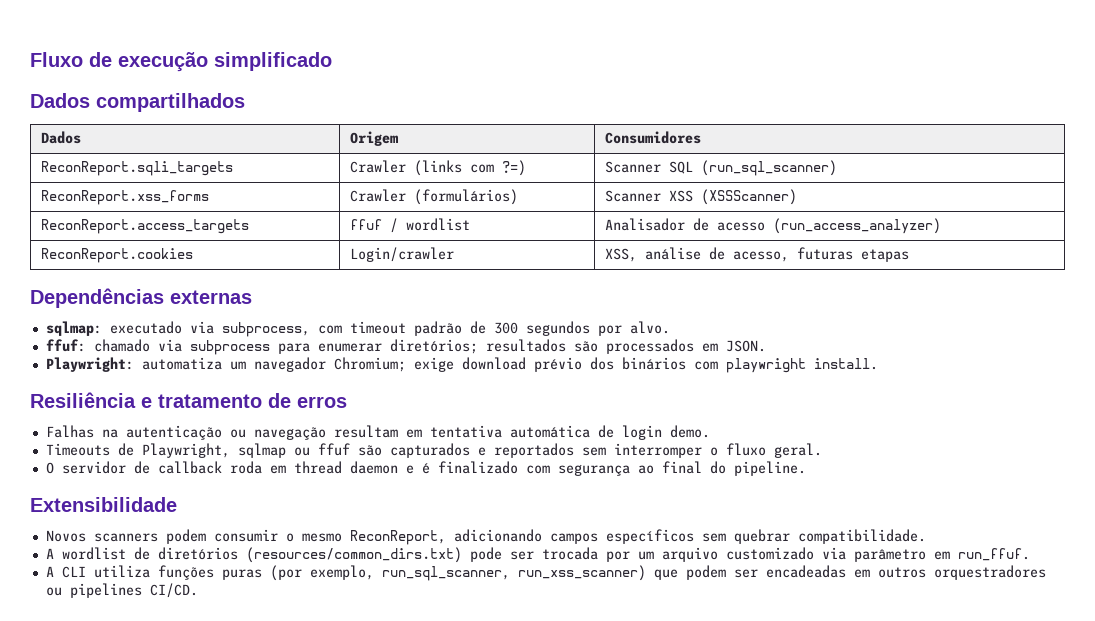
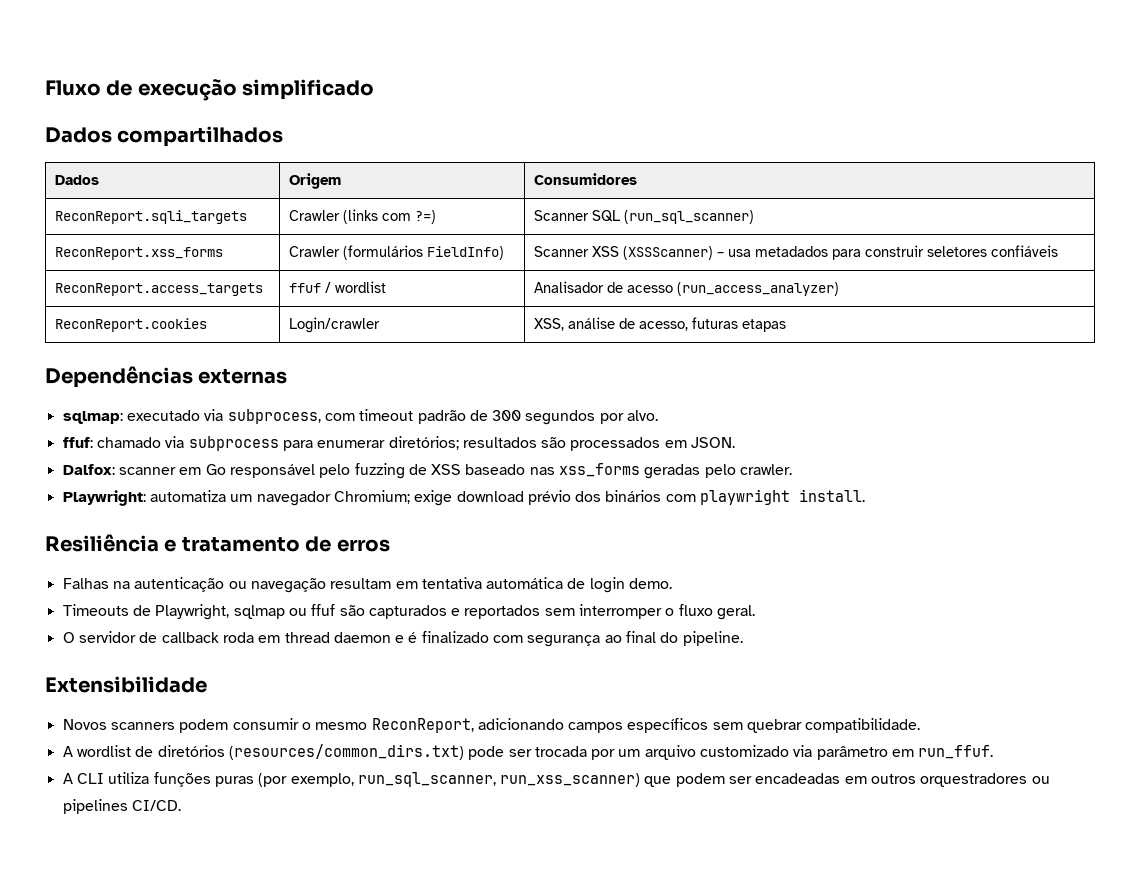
- ReconReport.xss_forms | Crawler (formulários) | Scanner XSS (XSSScanner)
+ ReconReport.xss_forms | Crawler (formulários FieldInfo) | Scanner XSS (XSSScanner) – usa metadados para construir seletores confiáveis
+ Dalfox: scanner em Go responsável pelo fuzzing de XSS baseado nas xss_forms geradas pelo crawler.

